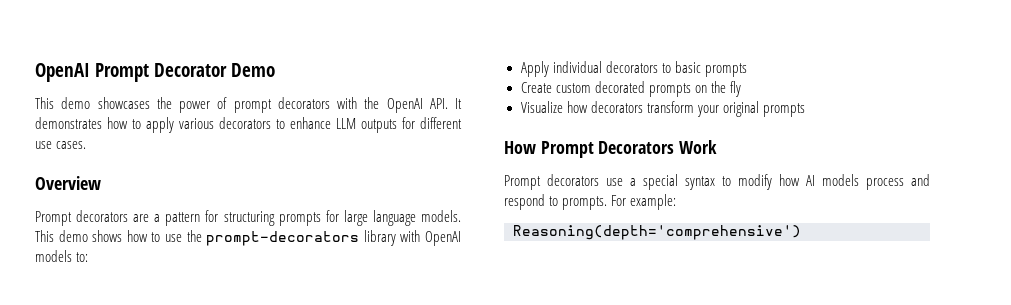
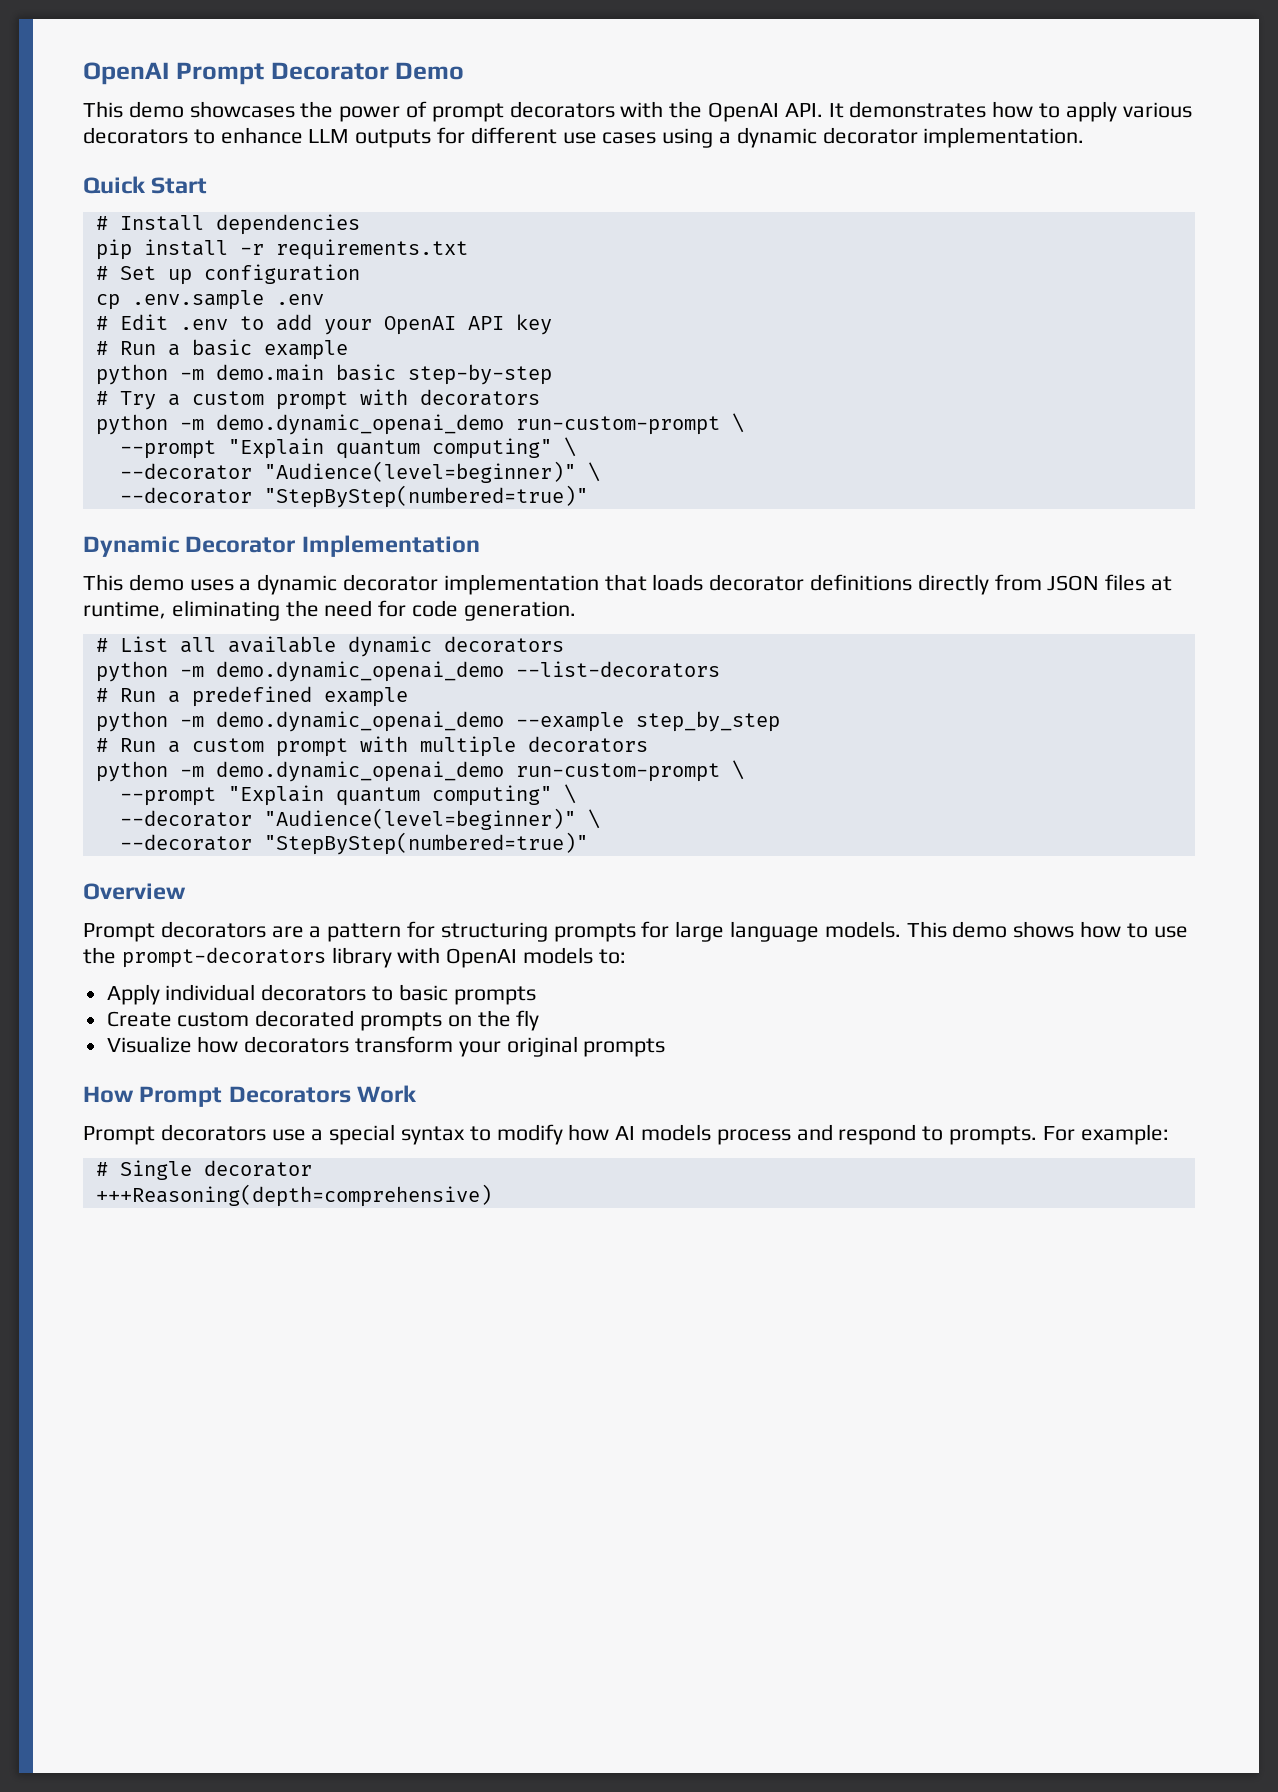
- This demo showcases the power of prompt decorators with the OpenAI API. It demonstrates how to apply various decorators to enhance LLM outputs for different use cases.
+ This demo showcases the power of prompt decorators with the OpenAI API. It demonstrates how to apply various decorators to enhance LLM outputs for different use cases using a dynamic decorator implementation.
+ Quick Start
+ # Install dependencies
+ pip install -r requirements.txt
+ # Set up configuration
+ cp .env.sample .env
+ # Edit .env to add your OpenAI API key
+ # Run a basic example
+ python -m demo.main basic step-by-step
+ # Try a custom prompt with decorators
+ python -m demo.dynamic_openai_demo run-custom-prompt \
+ --prompt "Explain quantum computing" \
+ --decorator "Audience(level=beginner)" \
+ --decorator "StepByStep(numbered=true)"
+ Dynamic Decorator Implementation
+ This demo uses a dynamic decorator implementation that loads decorator definitions directly from JSON files at runtime, eliminating the need for code generation.
+ # List all available dynamic decorators
+ python -m demo.dynamic_openai_demo --list-decorators
+ # Run a predefined example
+ python -m demo.dynamic_openai_demo --example step_by_step
+ # Run a custom prompt with multiple decorators
+ python -m demo.dynamic_openai_demo run-custom-prompt \
+ --prompt "Explain quantum computing" \
+ --decorator "Audience(level=beginner)" \
+ --decorator "StepByStep(numbered=true)"
- Reasoning(depth='comprehensive')
+ # Single decorator
+ +++Reasoning(depth=comprehensive)

